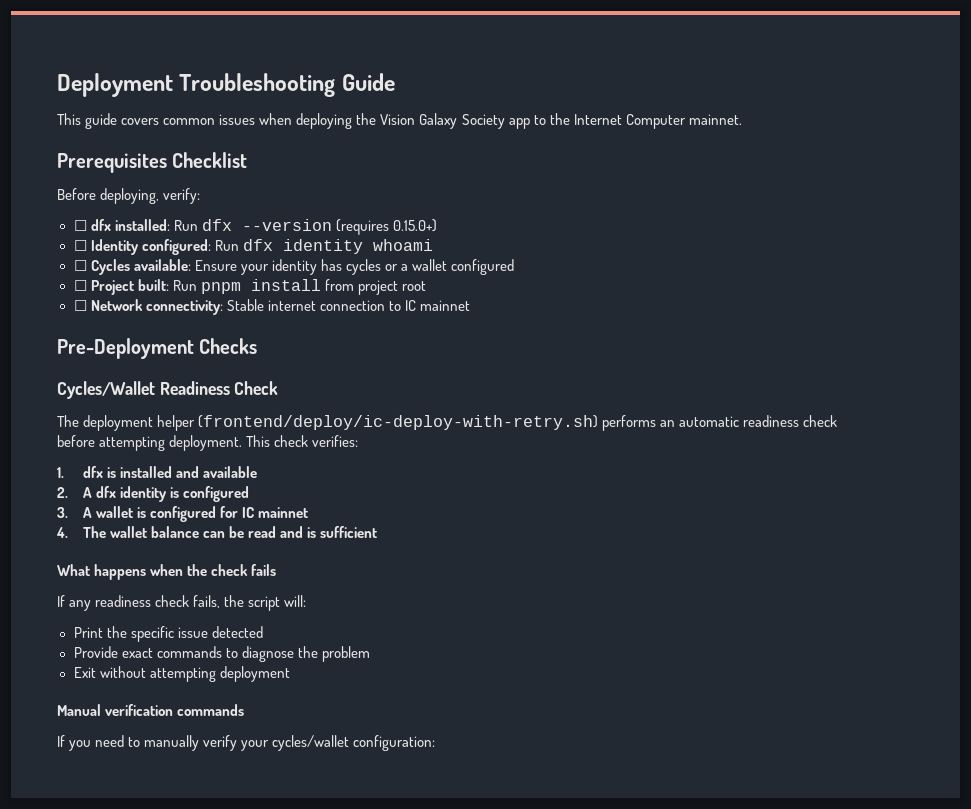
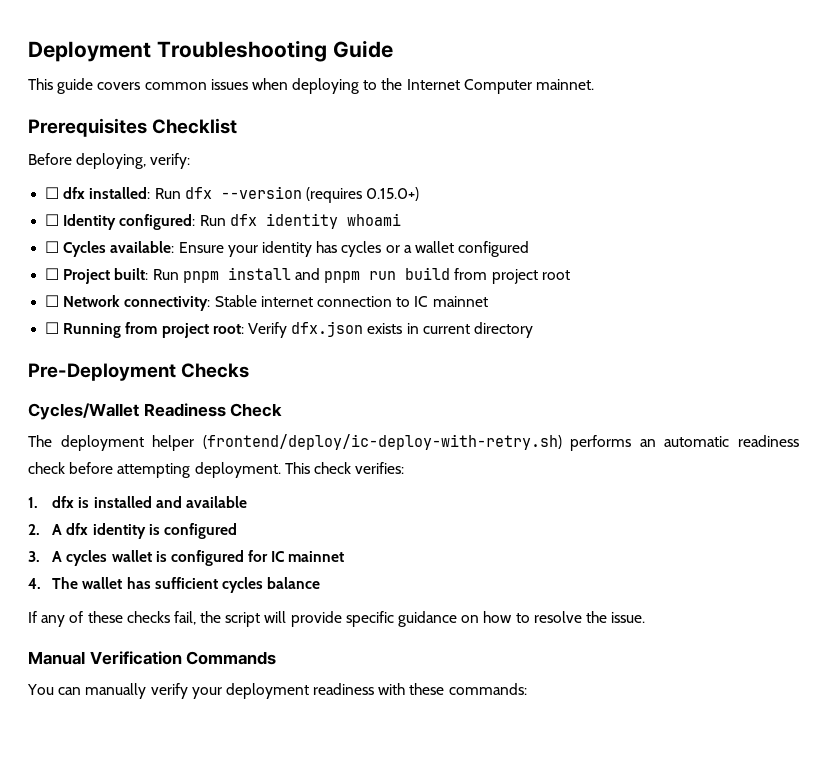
- This guide covers common issues when deploying the Vision Galaxy Society app to the Internet Computer mainnet.
+ This guide covers common issues when deploying to the Internet Computer mainnet.
- ☐ Project built: Run pnpm install from project root
+ ☐ Project built: Run pnpm install and pnpm run build from project root
+ ☐ Running from project root: Verify dfx.json exists in current directory
- 3. A wallet is configured for IC mainnet
+ 3. A cycles wallet is configured for IC mainnet
- 4. The wallet balance can be read and is sufficient
- What happens when the check fails
- If any readiness check fails, the script will:
- Print the specific issue detected
- Provide exact commands to diagnose the problem
- Exit without attempting deployment
- Manual verification commands
- If you need to manually verify your cycles/wallet configuration:
+ 4. The wallet has sufficient cycles balance
+ If any of these checks fail, the script will provide specific guidance on how to resolve the issue.
+ Manual Verification Commands
+ You can manually verify your deployment readiness with these commands:

